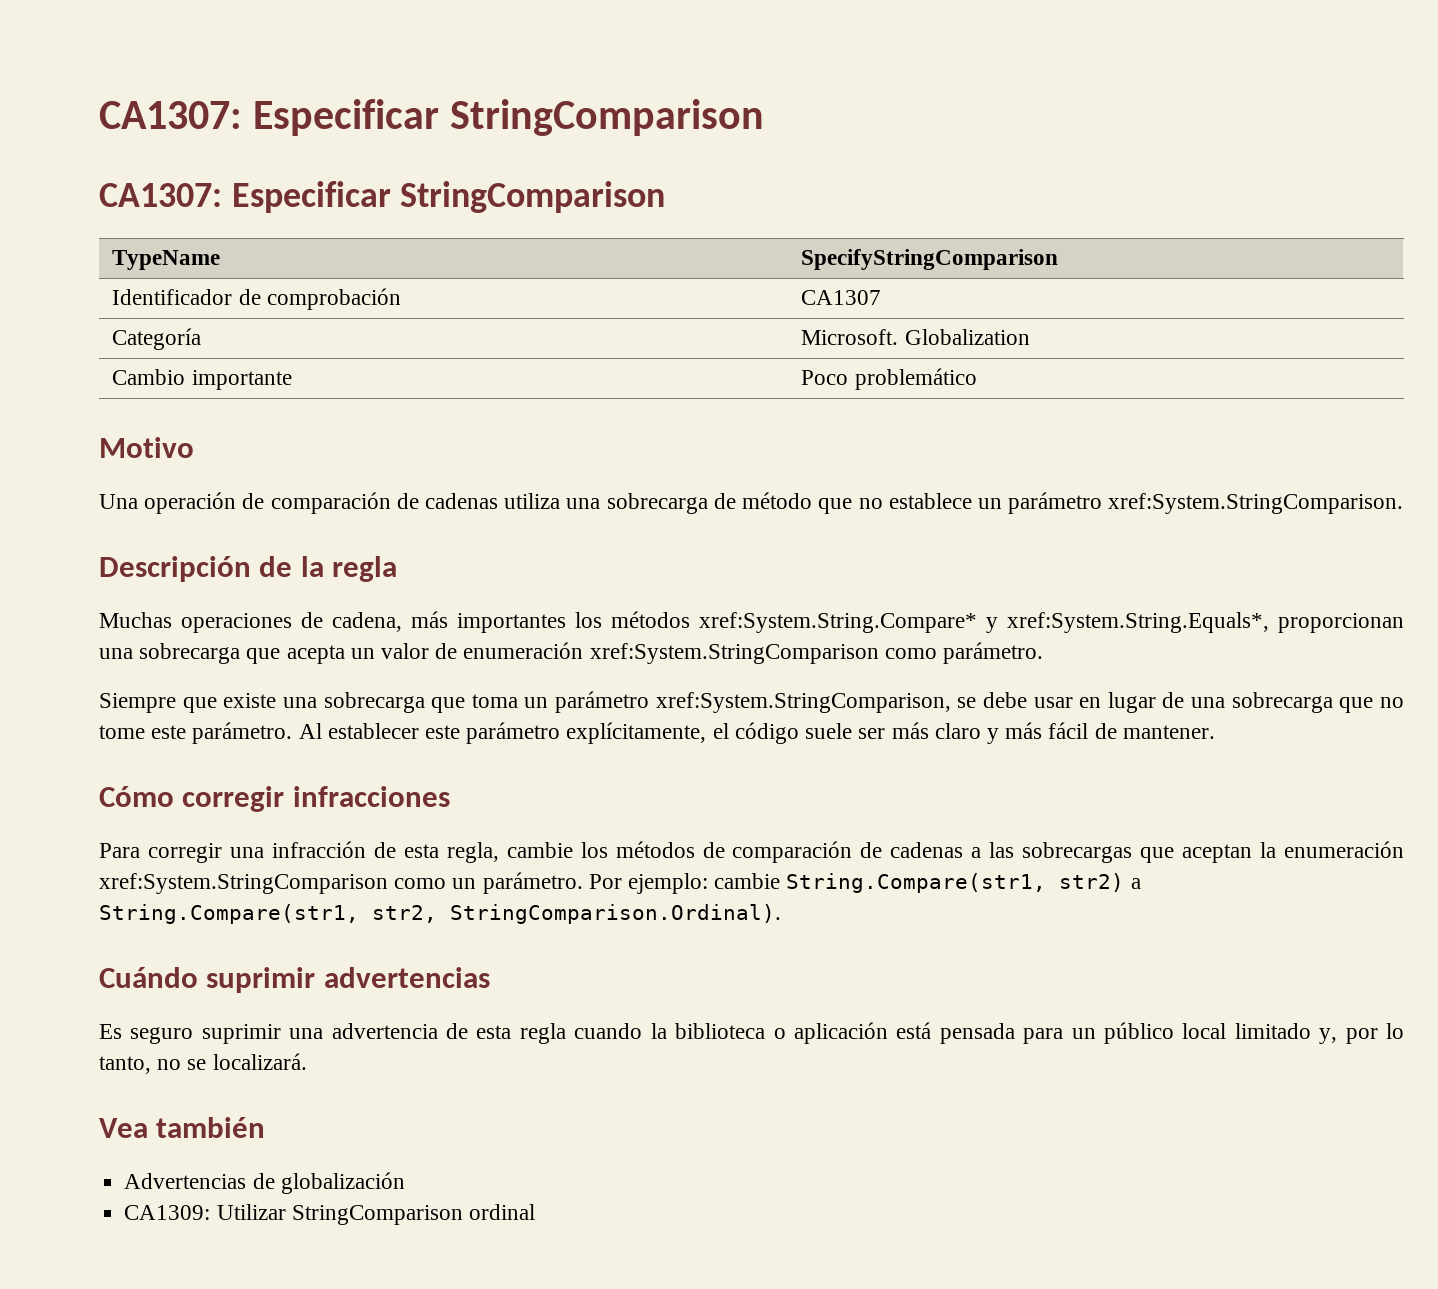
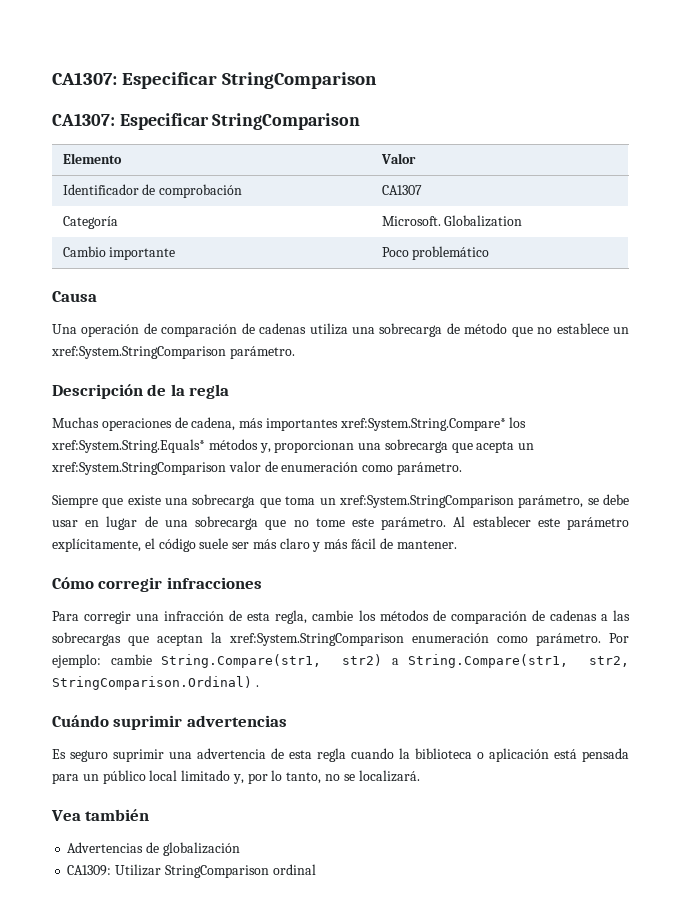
- TypeName | SpecifyStringComparison
+ Elemento | Valor
- Motivo
+ Causa
- Una operación de comparación de cadenas utiliza una sobrecarga de método que no establece un parámetro xref:System.StringComparison.
+ Una operación de comparación de cadenas utiliza una sobrecarga de método que no establece un xref:System.StringComparison parámetro.
- Muchas operaciones de cadena, más importantes los métodos xref:System.String.Compare* y xref:System.String.Equals*, proporcionan una sobrecarga que acepta un valor de enumeración xref:System.StringComparison como parámetro.
+ Muchas operaciones de cadena, más importantes xref:System.String.Compare* los xref:System.String.Equals* métodos y, proporcionan una sobrecarga que acepta un xref:System.StringComparison valor de enumeración como parámetro.
- Siempre que existe una sobrecarga que toma un parámetro xref:System.StringComparison, se debe usar en lugar de una sobrecarga que no tome este parámetro.
+ Siempre que existe una sobrecarga que toma un xref:System.StringComparison parámetro, se debe usar en lugar de una sobrecarga que no tome este parámetro.
- Para corregir una infracción de esta regla, cambie los métodos de comparación de cadenas a las sobrecargas que aceptan la enumeración xref:System.StringComparison como un parámetro.
+ Para corregir una infracción de esta regla, cambie los métodos de comparación de cadenas a las sobrecargas que aceptan la xref:System.StringComparison enumeración como parámetro.
- Por ejemplo: cambie String.Compare(str1, str2) a String.Compare(str1, str2, StringComparison.Ordinal).
+ Por ejemplo: cambie String.Compare(str1, str2) a String.Compare(str1, str2, StringComparison.Ordinal) .

